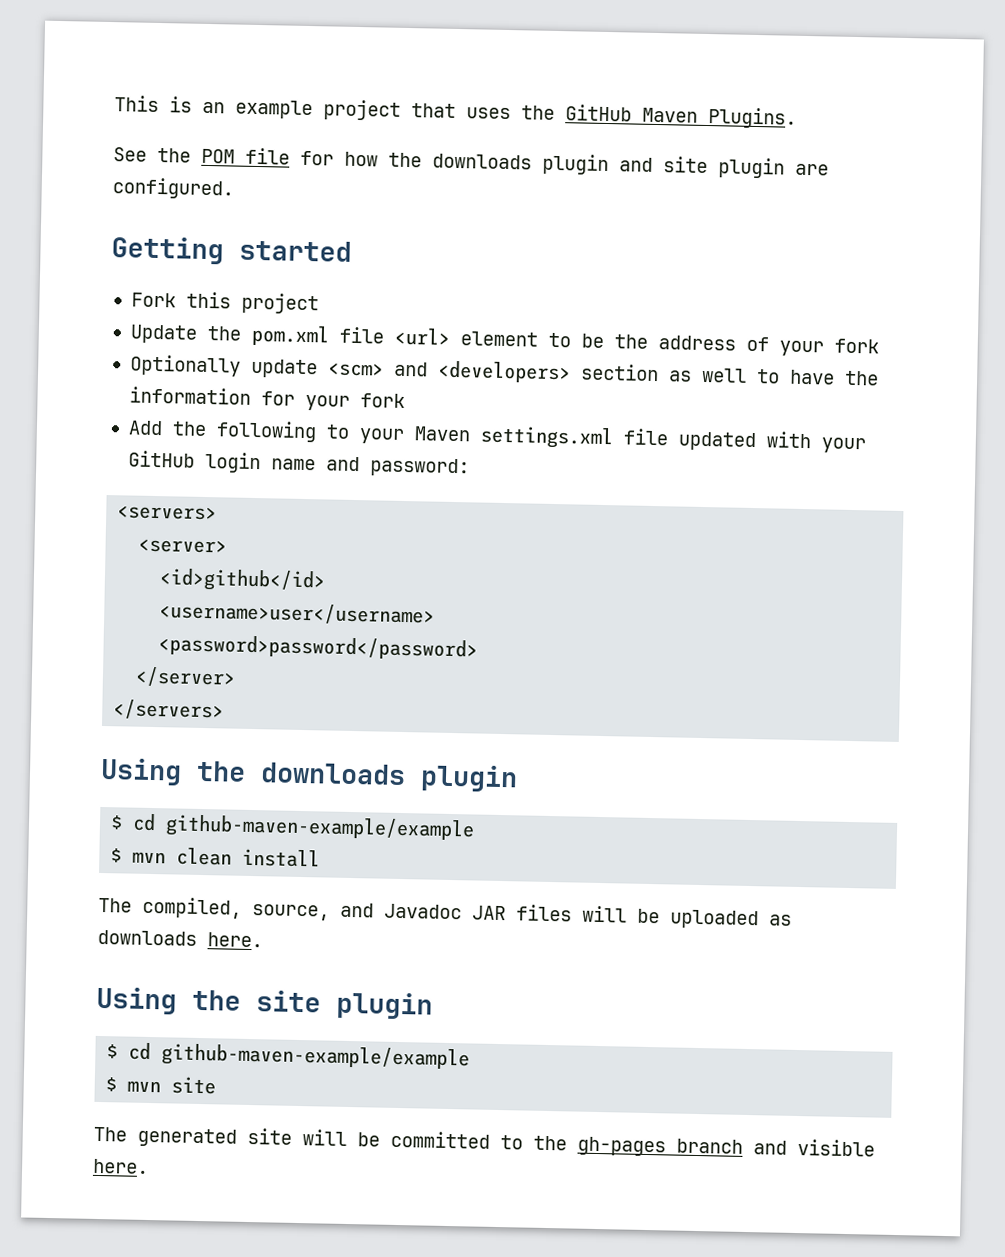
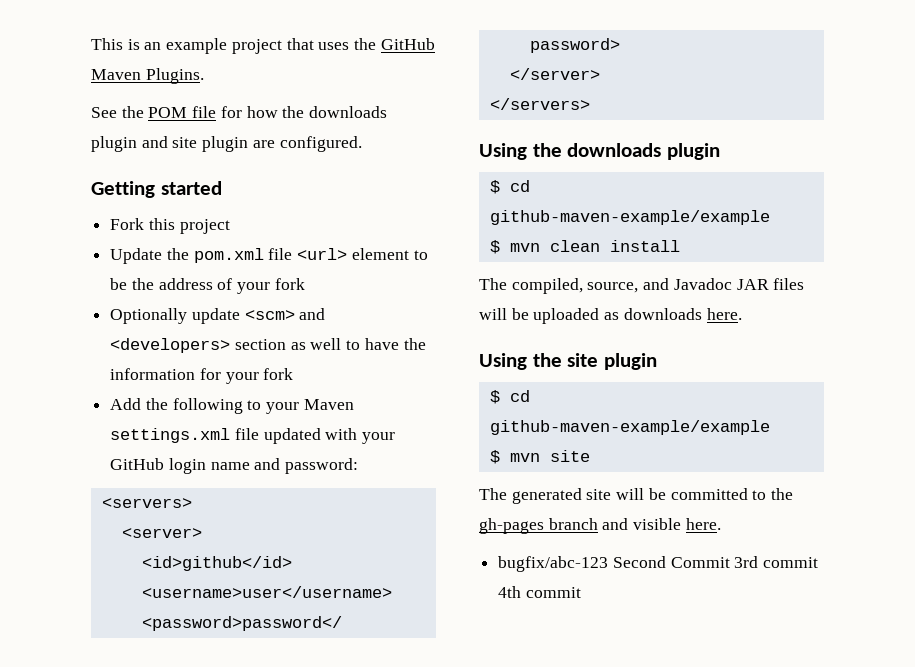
+ bugfix/abc-123 Second Commit 3rd commit 4th commit

